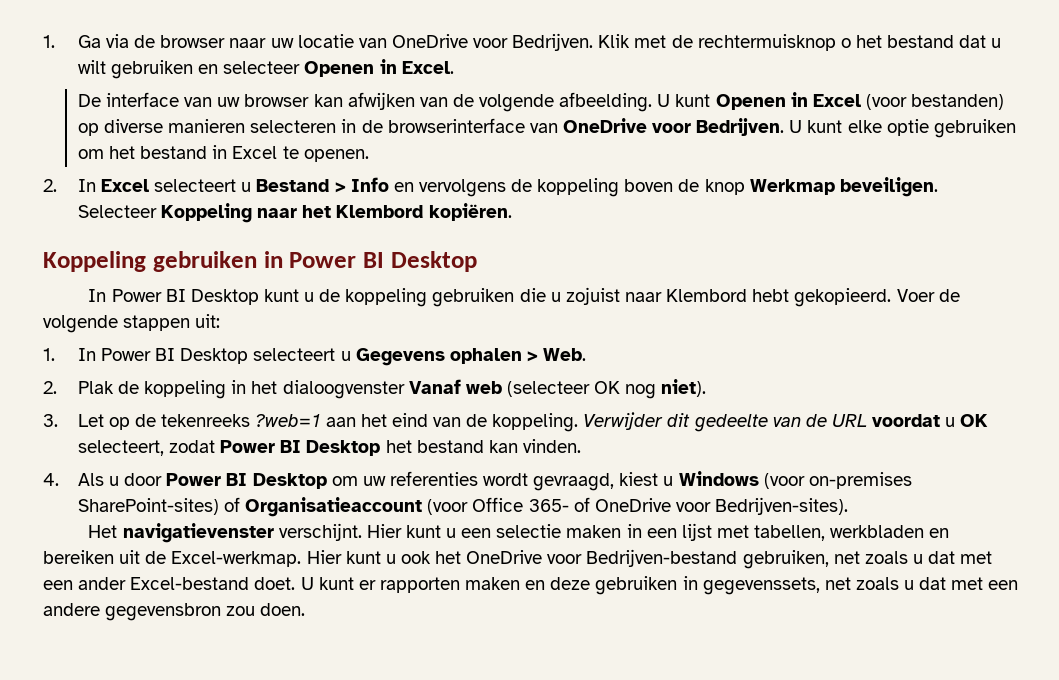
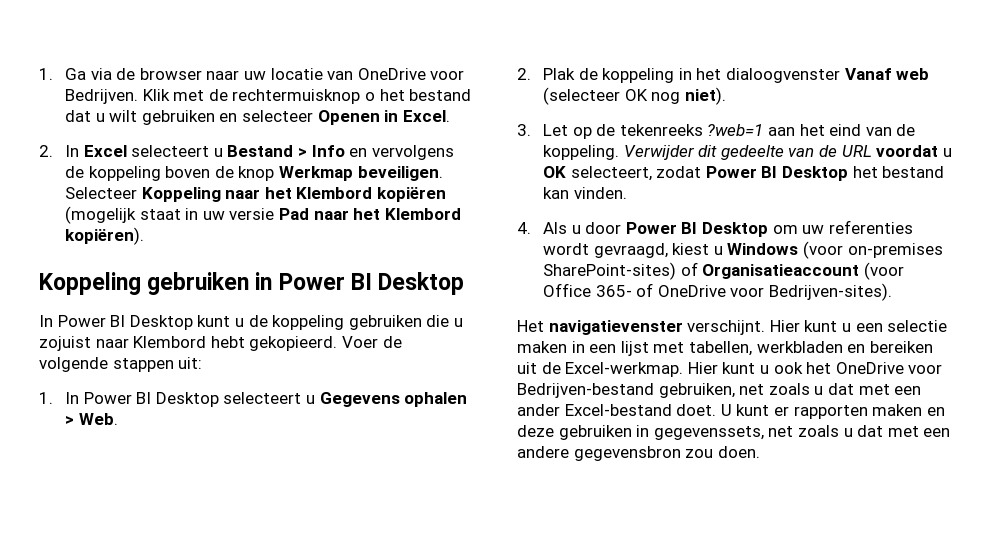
- De interface van uw browser kan afwijken van de volgende afbeelding. U kunt Openen in Excel (voor bestanden) op diverse manieren selecteren in de browserinterface van OneDrive voor Bedrijven. U kunt elke optie gebruiken om het bestand in Excel te openen.
- Selecteer Koppeling naar het Klembord kopiëren.
+ Selecteer Koppeling naar het Klembord kopiëren (mogelijk staat in uw versie Pad naar het Klembord kopiëren).

